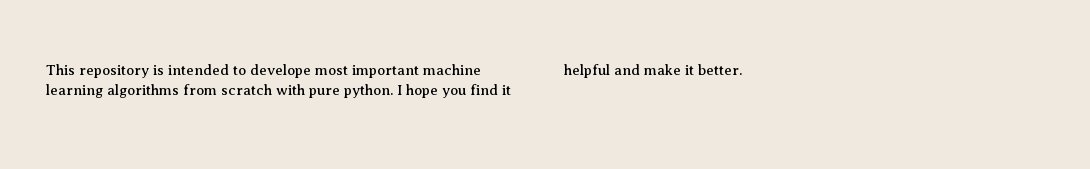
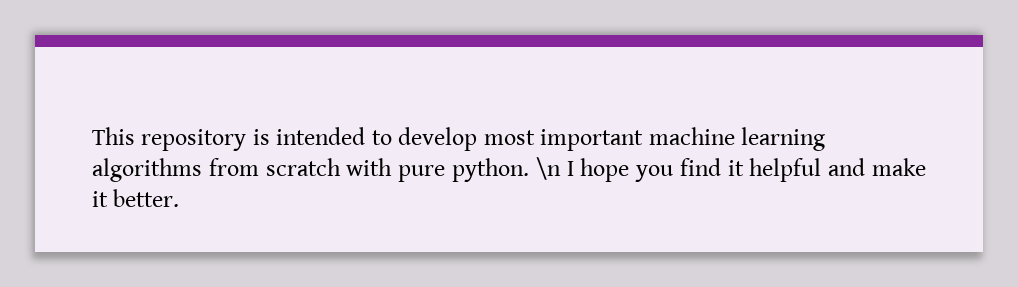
- This repository is intended to develope most important machine learning algorithms from scratch with pure python.
+ This repository is intended to develop most important machine learning algorithms from scratch with pure python.
- I hope you find it helpful and make it better.
+ \n I hope you find it helpful and make it better.

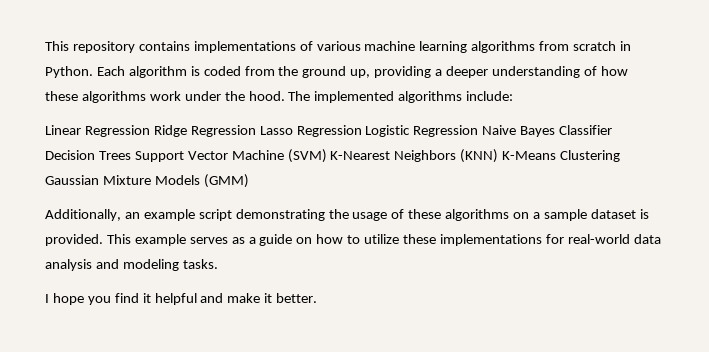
- This repository is intended to develop most important machine learning algorithms from scratch with pure python. \n I hope you find it helpful and make it better.
+ This repository contains implementations of various machine learning algorithms from scratch in Python. Each algorithm is coded from the ground up, providing a deeper understanding of how these algorithms work under the hood. The implemented algorithms include:
+ Linear Regression Ridge Regression Lasso Regression Logistic Regression Naive Bayes Classifier Decision Trees Support Vector Machine (SVM) K-Nearest Neighbors (KNN) K-Means Clustering Gaussian Mixture Models (GMM)
+ Additionally, an example script demonstrating the usage of these algorithms on a sample dataset is provided. This example serves as a guide on how to utilize these implementations for real-world data analysis and modeling tasks.
+ I hope you find it helpful and make it better.

